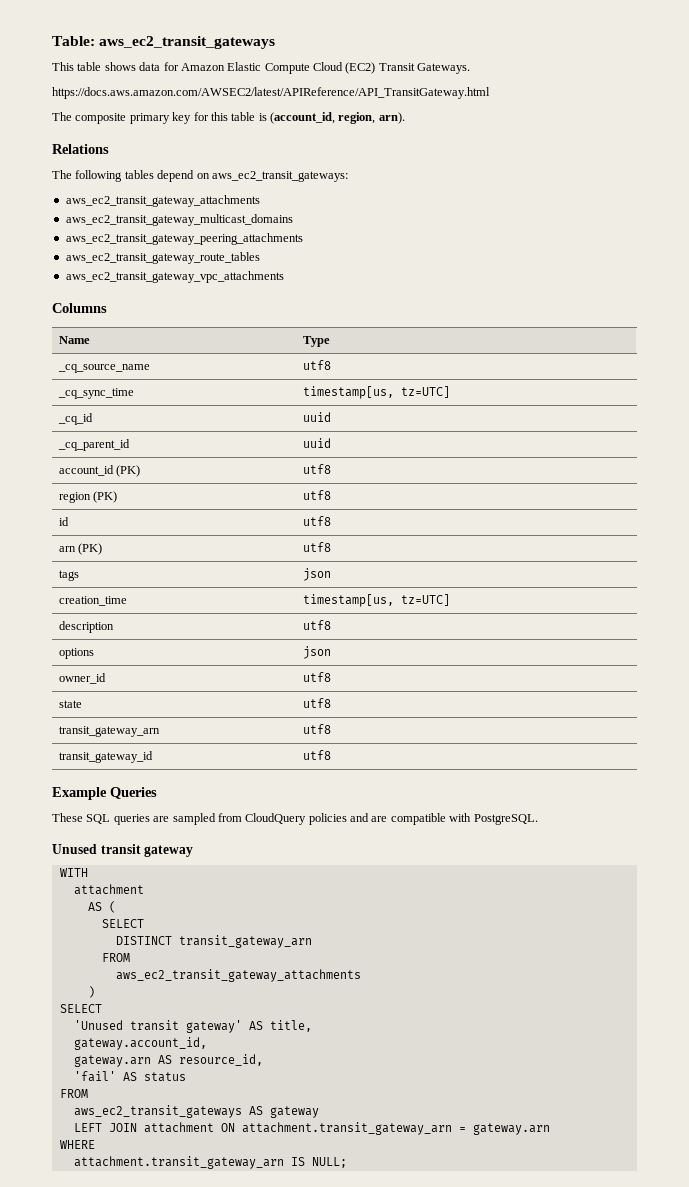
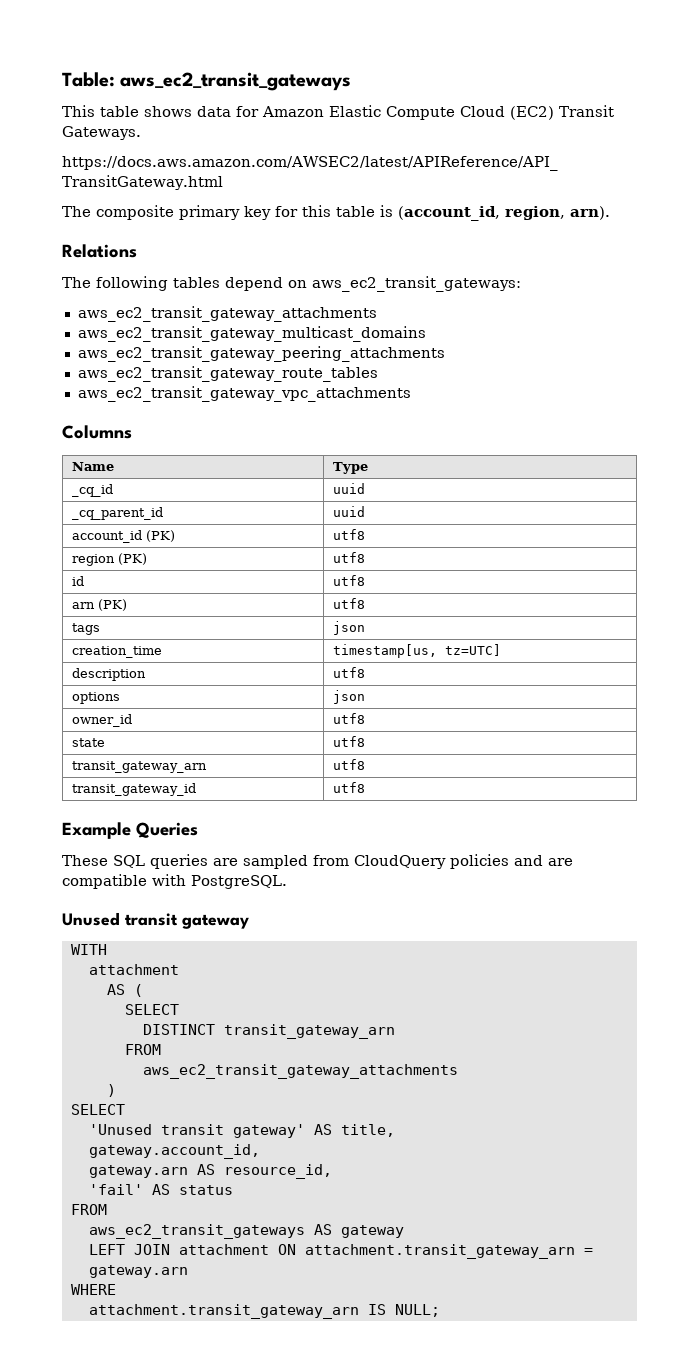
- _cq_source_name | utf8
- _cq_sync_time | timestamp[us, tz=UTC]

